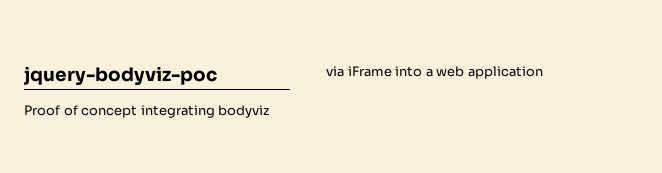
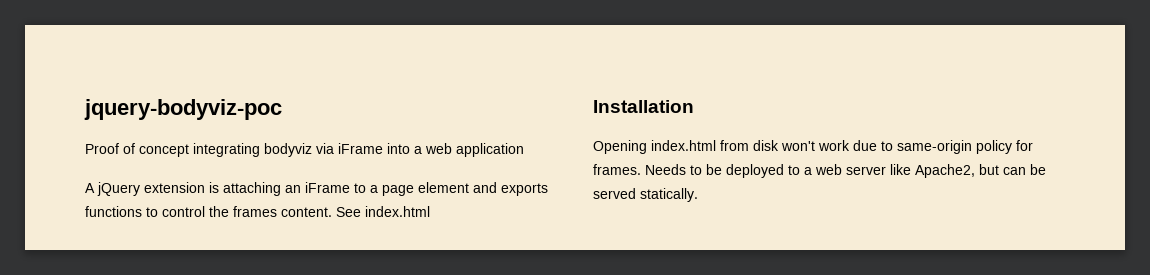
+ A jQuery extension is attaching an iFrame to a page element and exports functions to control the frames content. See index.html
+ Installation
+ Opening index.html from disk won't work due to same-origin policy for frames. Needs to be deployed to a web server like Apache2, but can be served statically.

